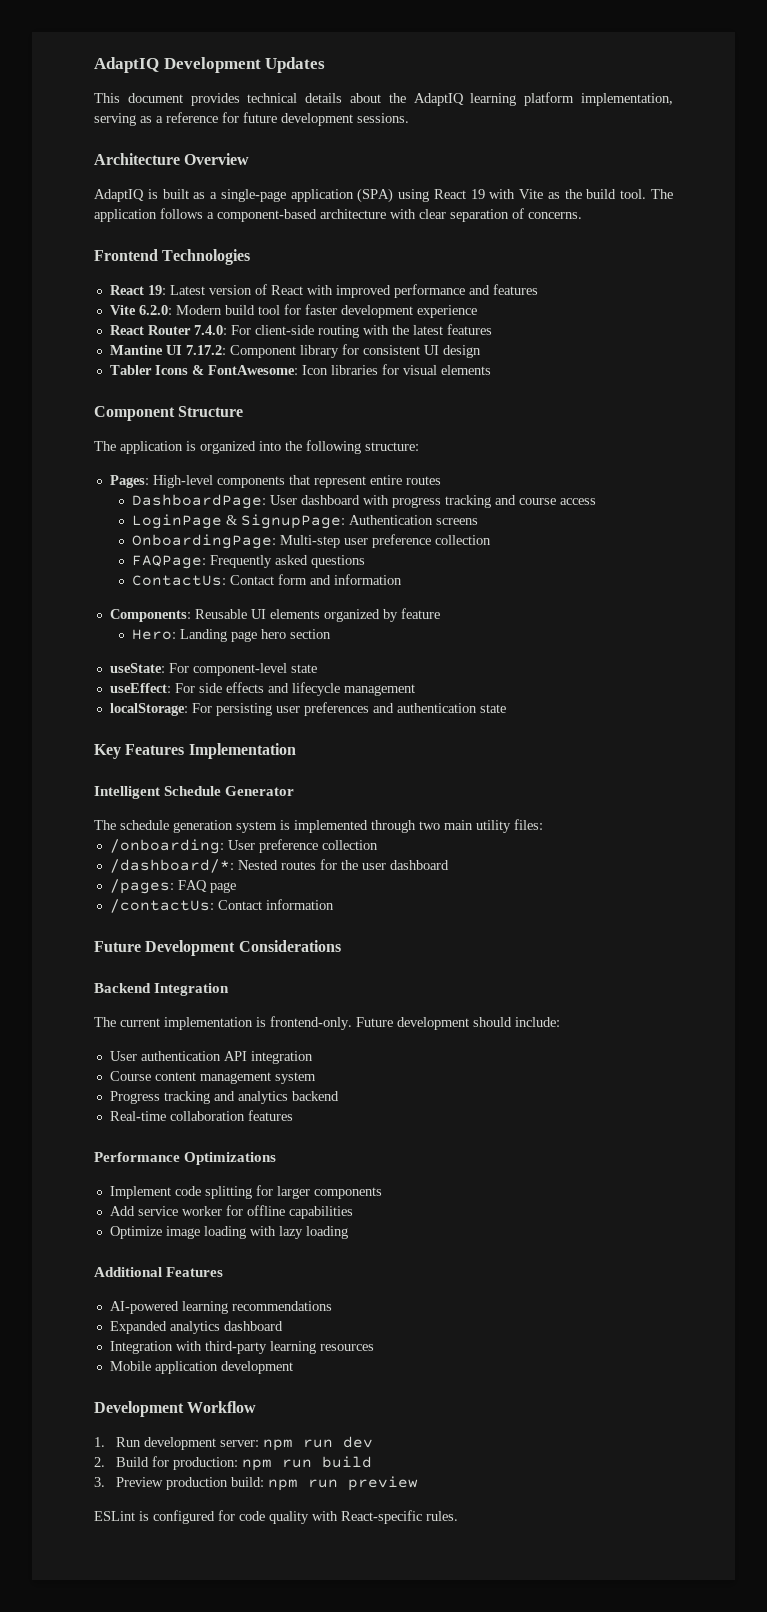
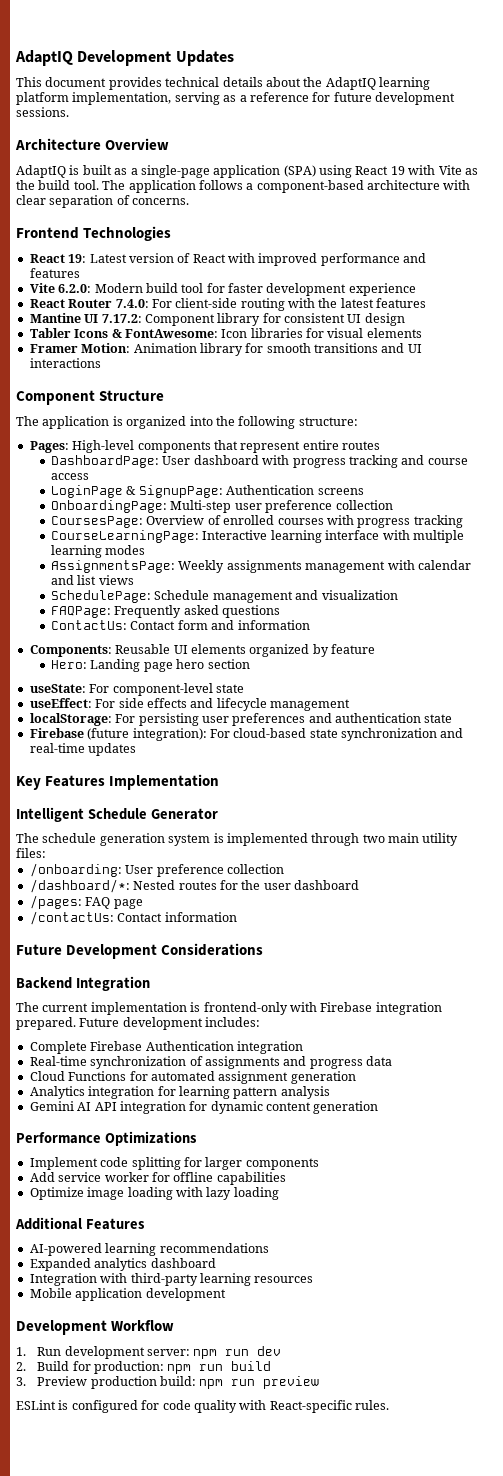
+ Framer Motion: Animation library for smooth transitions and UI interactions
+ CoursesPage: Overview of enrolled courses with progress tracking
+ CourseLearningPage: Interactive learning interface with multiple learning modes
+ AssignmentsPage: Weekly assignments management with calendar and list views
+ SchedulePage: Schedule management and visualization
+ Firebase (future integration): For cloud-based state synchronization and real-time updates
- The current implementation is frontend-only. Future development should include:
- User authentication API integration
- Course content management system
- Progress tracking and analytics backend
- Real-time collaboration features
+ The current implementation is frontend-only with Firebase integration prepared. Future development includes:
+ Complete Firebase Authentication integration
+ Real-time synchronization of assignments and progress data
+ Cloud Functions for automated assignment generation
+ Analytics integration for learning pattern analysis
+ Gemini AI API integration for dynamic content generation

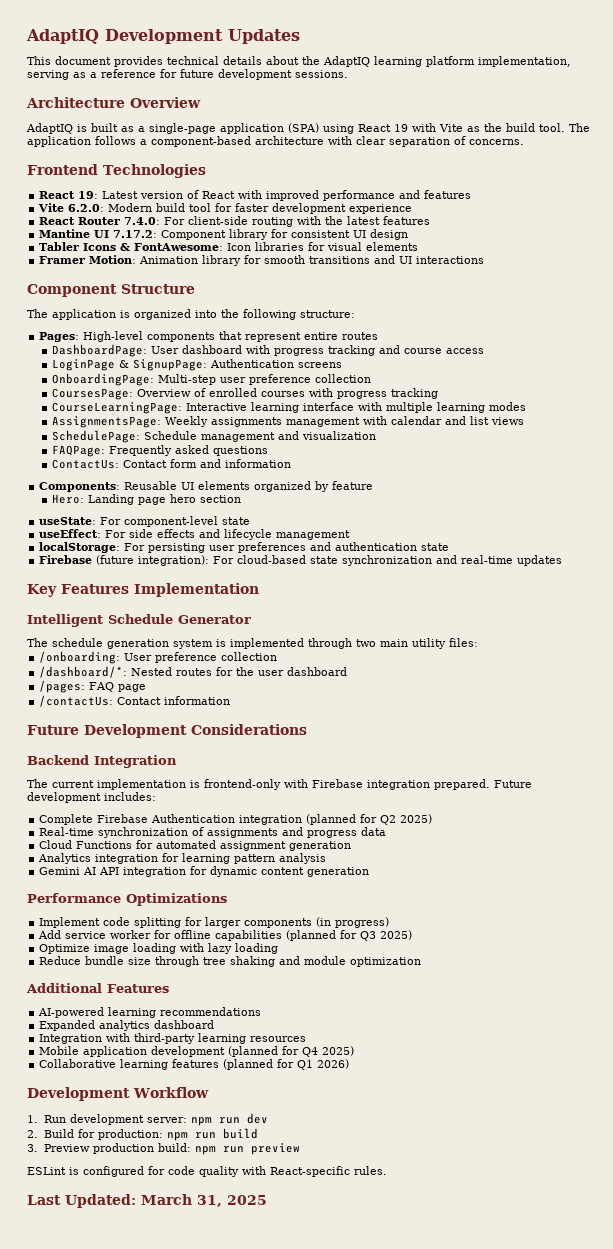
- Complete Firebase Authentication integration
+ Complete Firebase Authentication integration (planned for Q2 2025)
- Implement code splitting for larger components
+ Implement code splitting for larger components (in progress)
- Add service worker for offline capabilities
+ Add service worker for offline capabilities (planned for Q3 2025)
+ Reduce bundle size through tree shaking and module optimization
- Mobile application development
+ Mobile application development (planned for Q4 2025)
+ Collaborative learning features (planned for Q1 2026)
+ Last Updated: March 31, 2025

